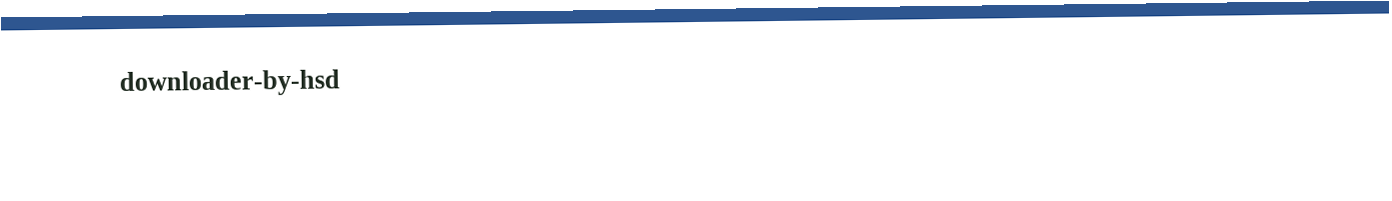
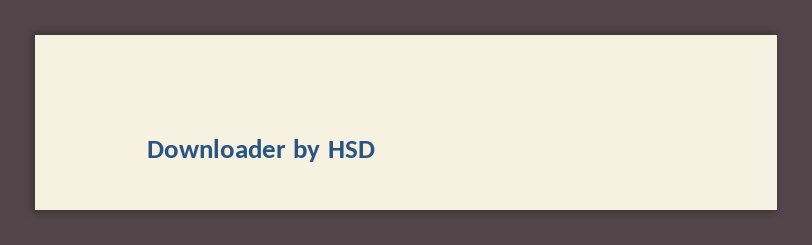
- downloader-by-hsd
+ Downloader by HSD

